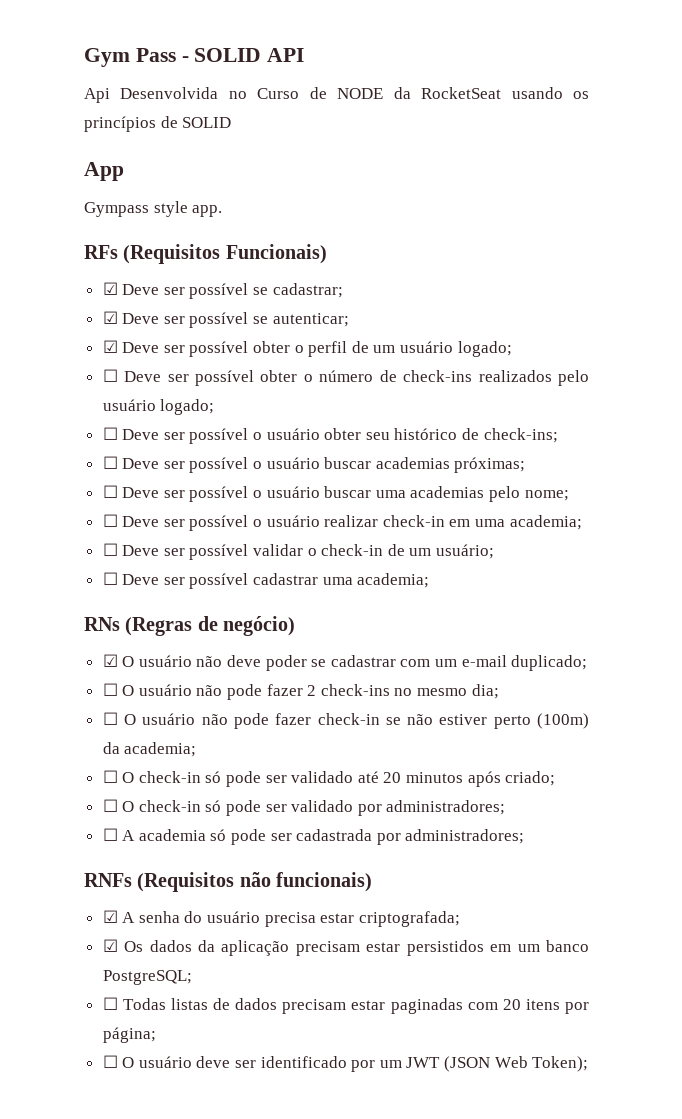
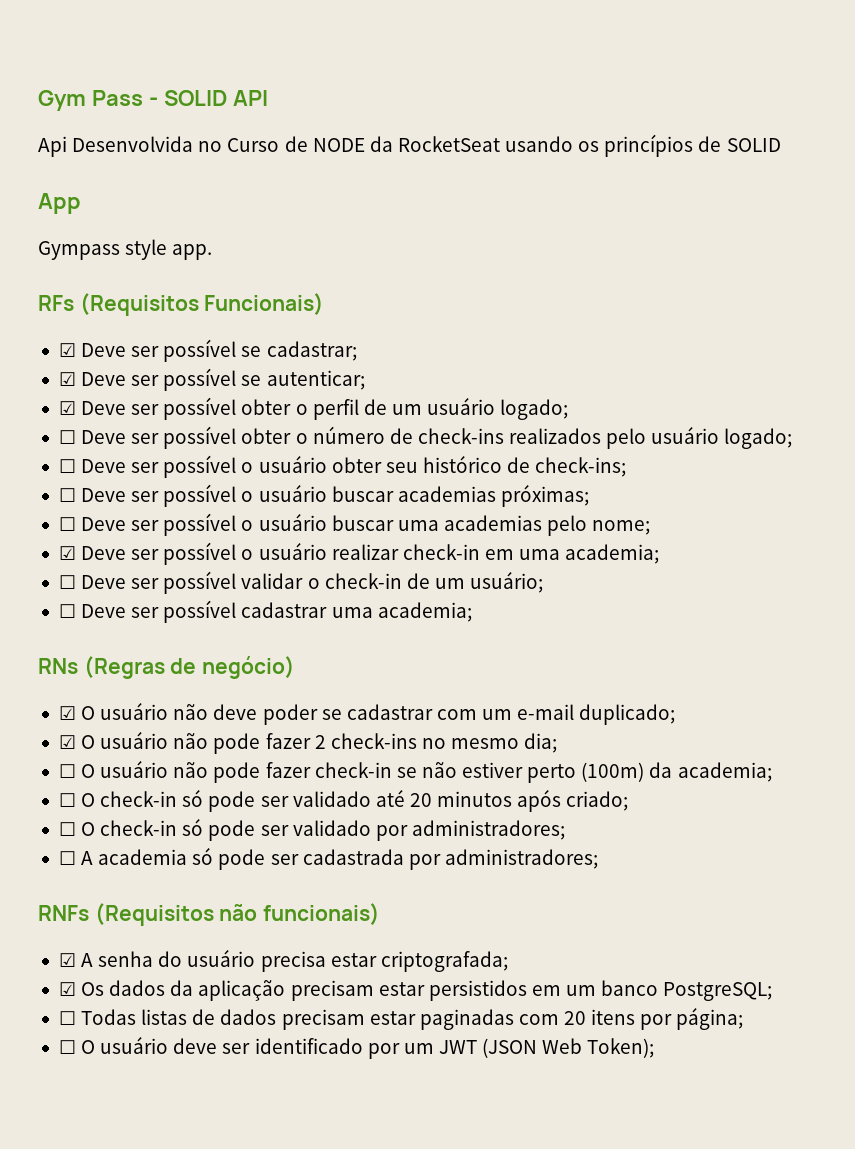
- ☐ Deve ser possível o usuário realizar check-in em uma academia;
+ ☑ Deve ser possível o usuário realizar check-in em uma academia;
- ☐ O usuário não pode fazer 2 check-ins no mesmo dia;
+ ☑ O usuário não pode fazer 2 check-ins no mesmo dia;

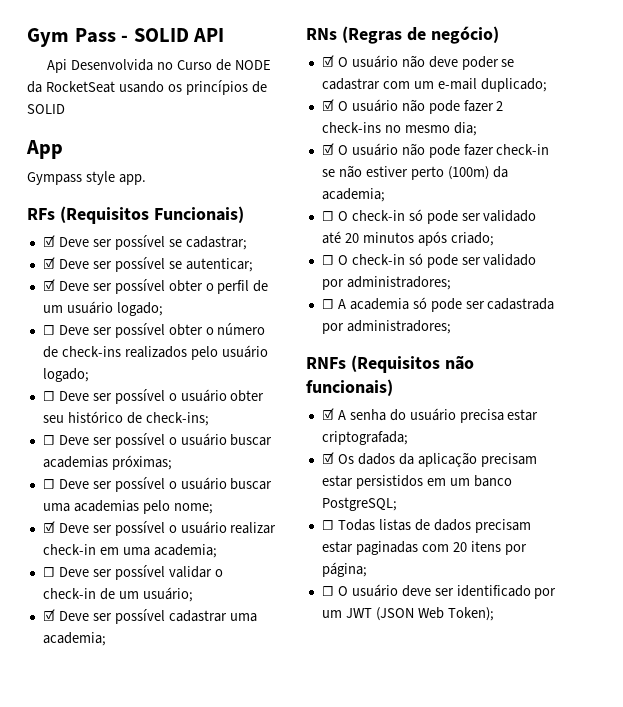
- ☐ Deve ser possível cadastrar uma academia;
+ ☑ Deve ser possível cadastrar uma academia;
- ☐ O usuário não pode fazer check-in se não estiver perto (100m) da academia;
+ ☑ O usuário não pode fazer check-in se não estiver perto (100m) da academia;

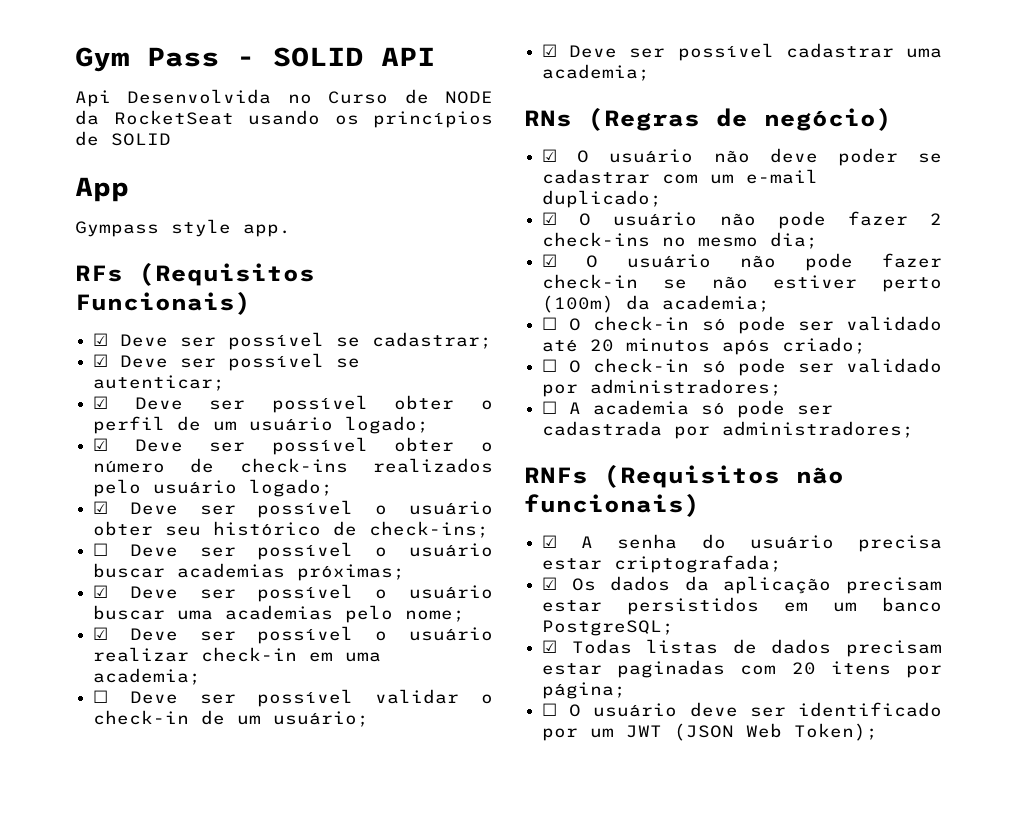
- ☐ Deve ser possível obter o número de check-ins realizados pelo usuário logado;
+ ☑ Deve ser possível obter o número de check-ins realizados pelo usuário logado;
- ☐ Deve ser possível o usuário obter seu histórico de check-ins;
+ ☑ Deve ser possível o usuário obter seu histórico de check-ins;
- ☐ Deve ser possível o usuário buscar uma academias pelo nome;
+ ☑ Deve ser possível o usuário buscar uma academias pelo nome;
- ☐ Todas listas de dados precisam estar paginadas com 20 itens por página;
+ ☑ Todas listas de dados precisam estar paginadas com 20 itens por página;

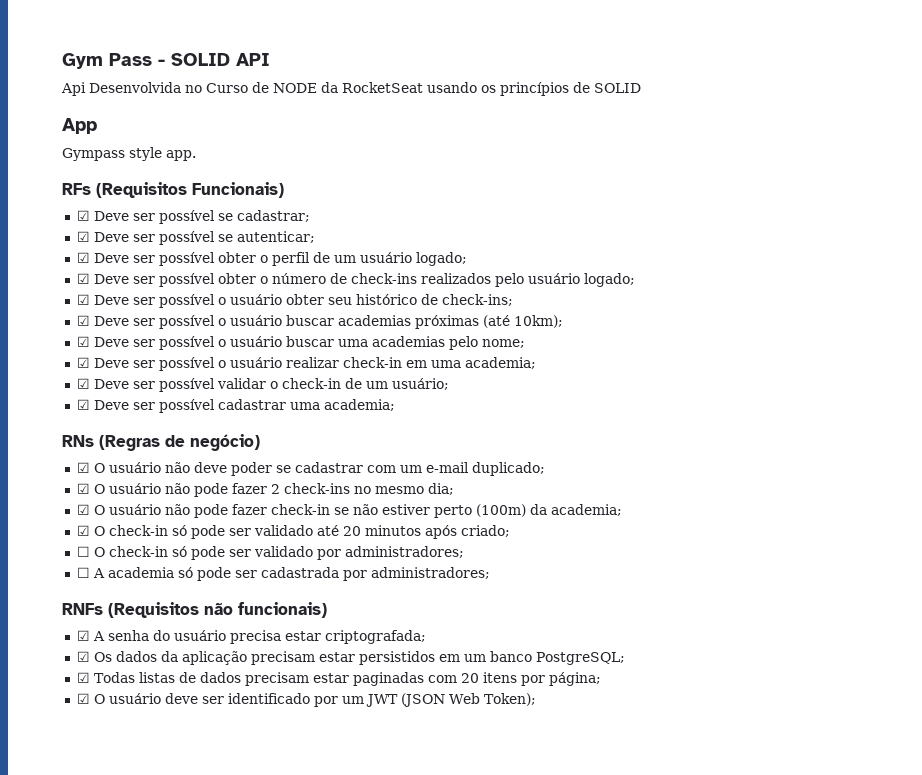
- ☐ Deve ser possível o usuário buscar academias próximas;
+ ☑ Deve ser possível o usuário buscar academias próximas (até 10km);
- ☐ Deve ser possível validar o check-in de um usuário;
+ ☑ Deve ser possível validar o check-in de um usuário;
- ☐ O check-in só pode ser validado até 20 minutos após criado;
+ ☑ O check-in só pode ser validado até 20 minutos após criado;
- ☐ O usuário deve ser identificado por um JWT (JSON Web Token);
+ ☑ O usuário deve ser identificado por um JWT (JSON Web Token);

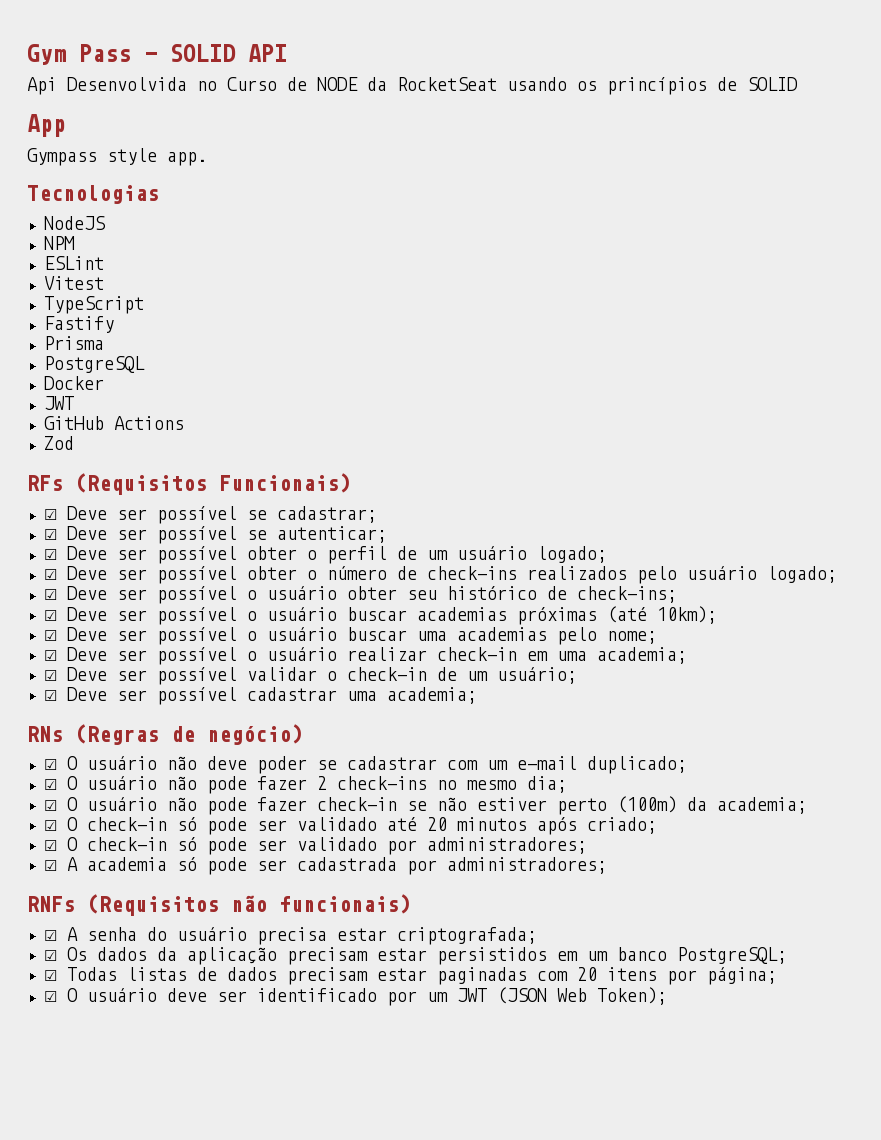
+ Tecnologias
+ NodeJS
+ NPM
+ ESLint
+ Vitest
+ TypeScript
+ Fastify
+ Prisma
+ PostgreSQL
+ Docker
+ JWT
+ GitHub Actions
+ Zod
- ☐ O check-in só pode ser validado por administradores;
+ ☑ O check-in só pode ser validado por administradores;
- ☐ A academia só pode ser cadastrada por administradores;
+ ☑ A academia só pode ser cadastrada por administradores;

